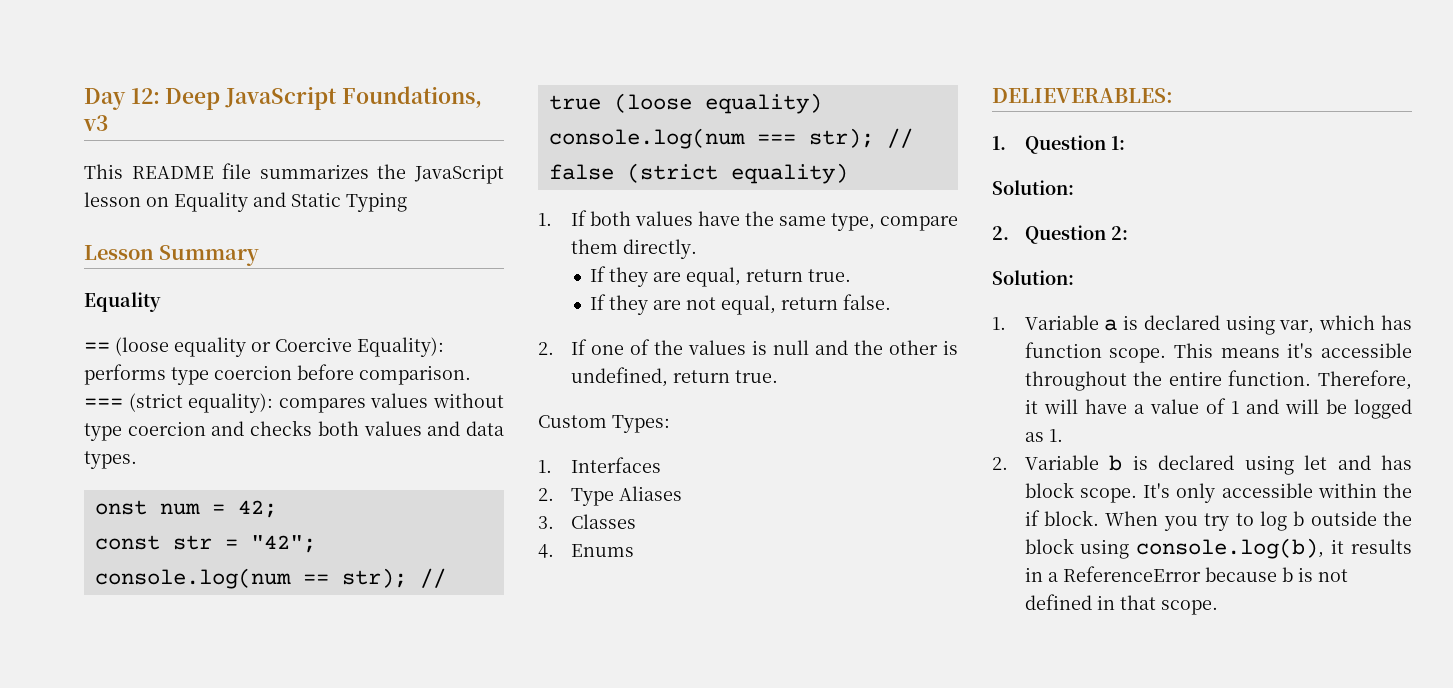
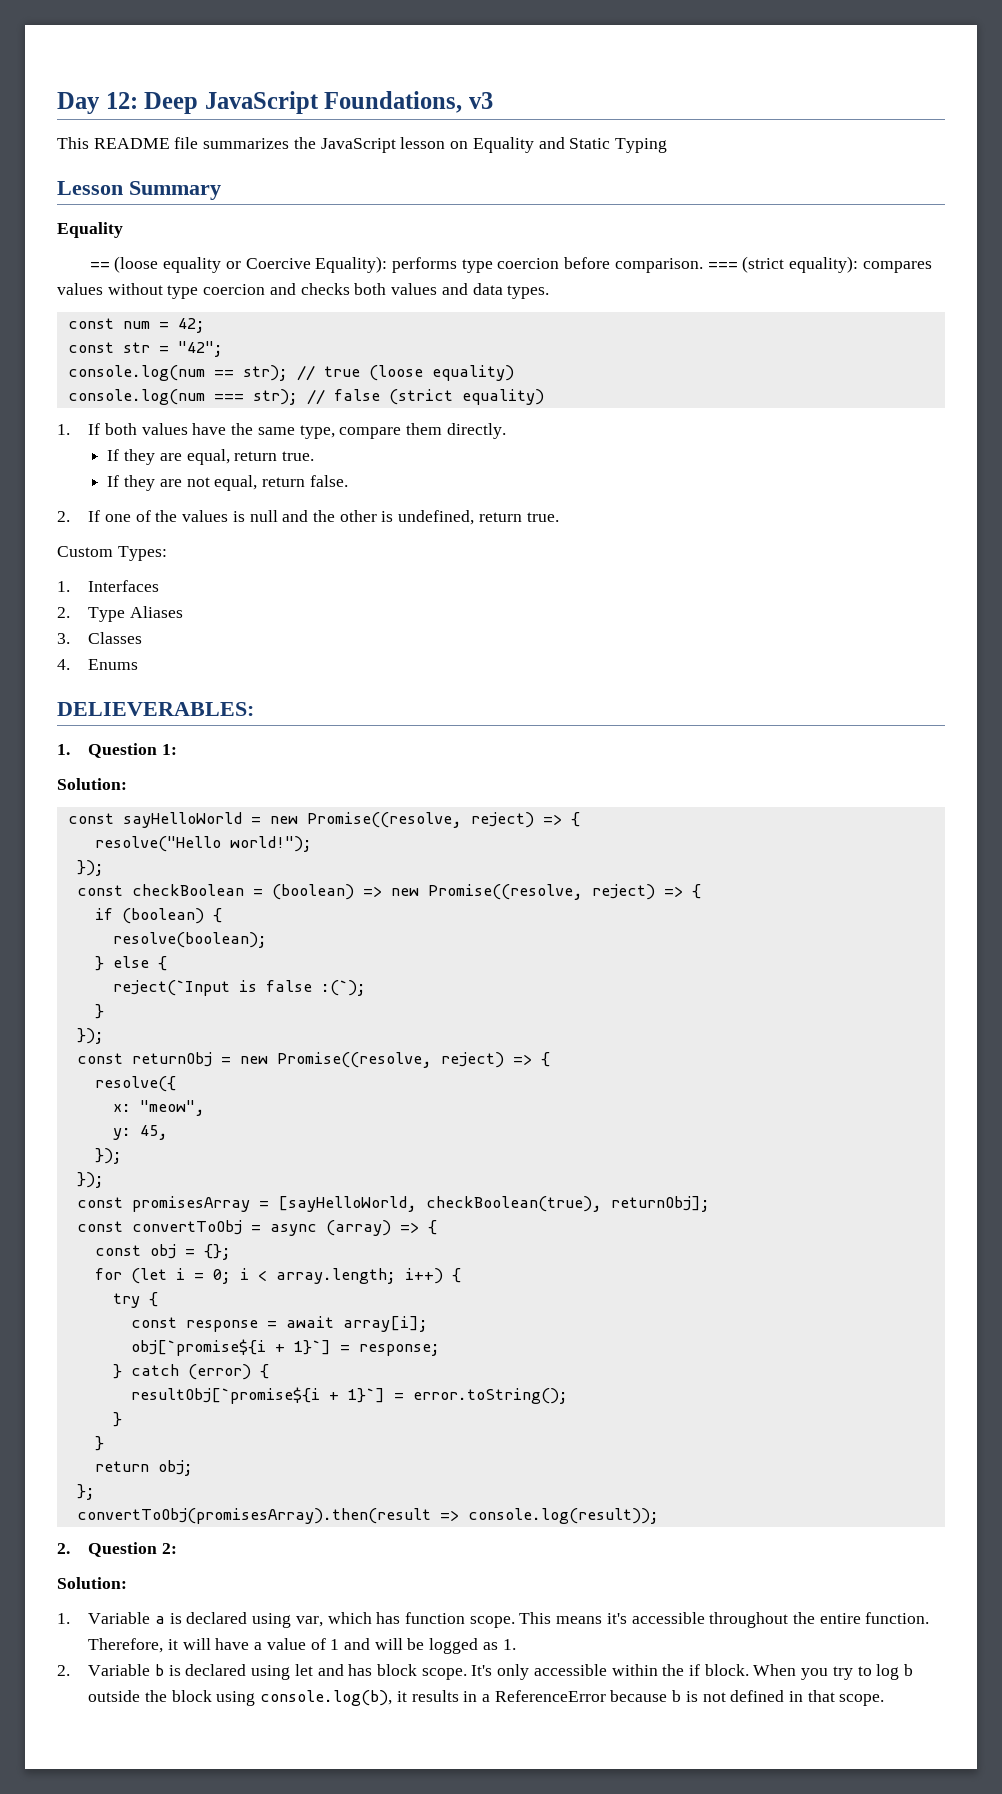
- onst num = 42;
+ const num = 42;
+ const sayHelloWorld = new Promise((resolve, reject) => {
+ resolve("Hello world!");
+ });
+ const checkBoolean = (boolean) => new Promise((resolve, reject) => {
+ if (boolean) {
+ resolve(boolean);
+ } else {
+ reject(`Input is false :(`);
+ }
+ });
+ const returnObj = new Promise((resolve, reject) => {
+ resolve({
+ x: "meow",
+ y: 45,
+ });
+ });
+ const promisesArray = [sayHelloWorld, checkBoolean(true), returnObj];
+ const convertToObj = async (array) => {
+ const obj = {};
+ for (let i = 0; i < array.length; i++) {
+ try {
+ const response = await array[i];
+ obj[`promise${i + 1}`] = response;
+ } catch (error) {
+ resultObj[`promise${i + 1}`] = error.toString();
+ }
+ }
+ return obj;
+ };
+ convertToObj(promisesArray).then(result => console.log(result));

